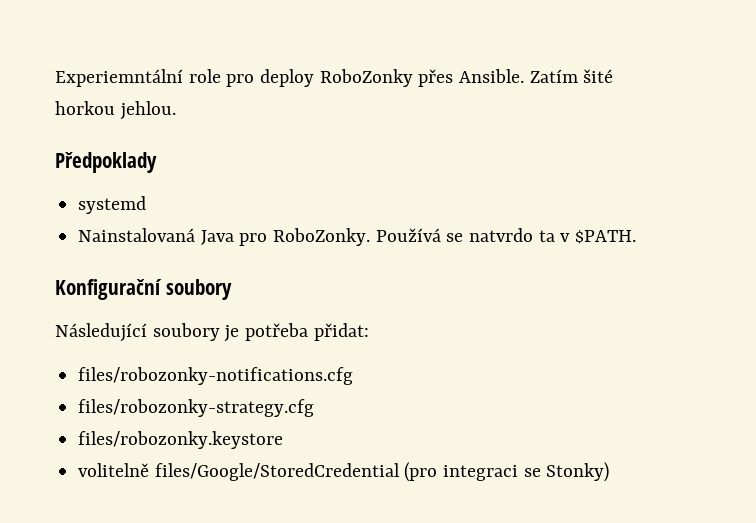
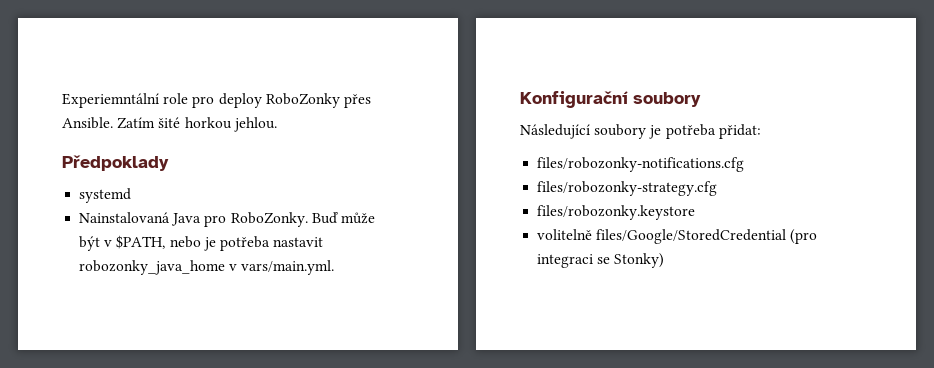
- Používá se natvrdo ta v $PATH.
+ Buď může být v $PATH, nebo je potřeba nastavit robozonky_java_home v vars/main.yml.

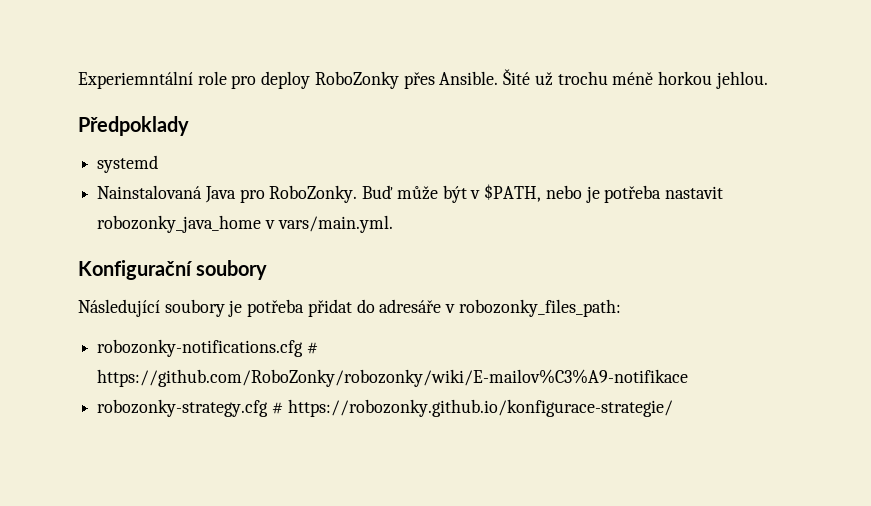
- Zatím šité horkou jehlou.
+ Šité už trochu méně horkou jehlou.
- Následující soubory je potřeba přidat:
- files/robozonky-notifications.cfg
- files/robozonky-strategy.cfg
- files/robozonky.keystore
- volitelně files/Google/StoredCredential (pro integraci se Stonky)
+ Následující soubory je potřeba přidat do adresáře v robozonky_files_path:
+ robozonky-notifications.cfg # https://github.com/RoboZonky/robozonky/wiki/E-mailov%C3%A9-notifikace
+ robozonky-strategy.cfg # https://robozonky.github.io/konfigurace-strategie/

